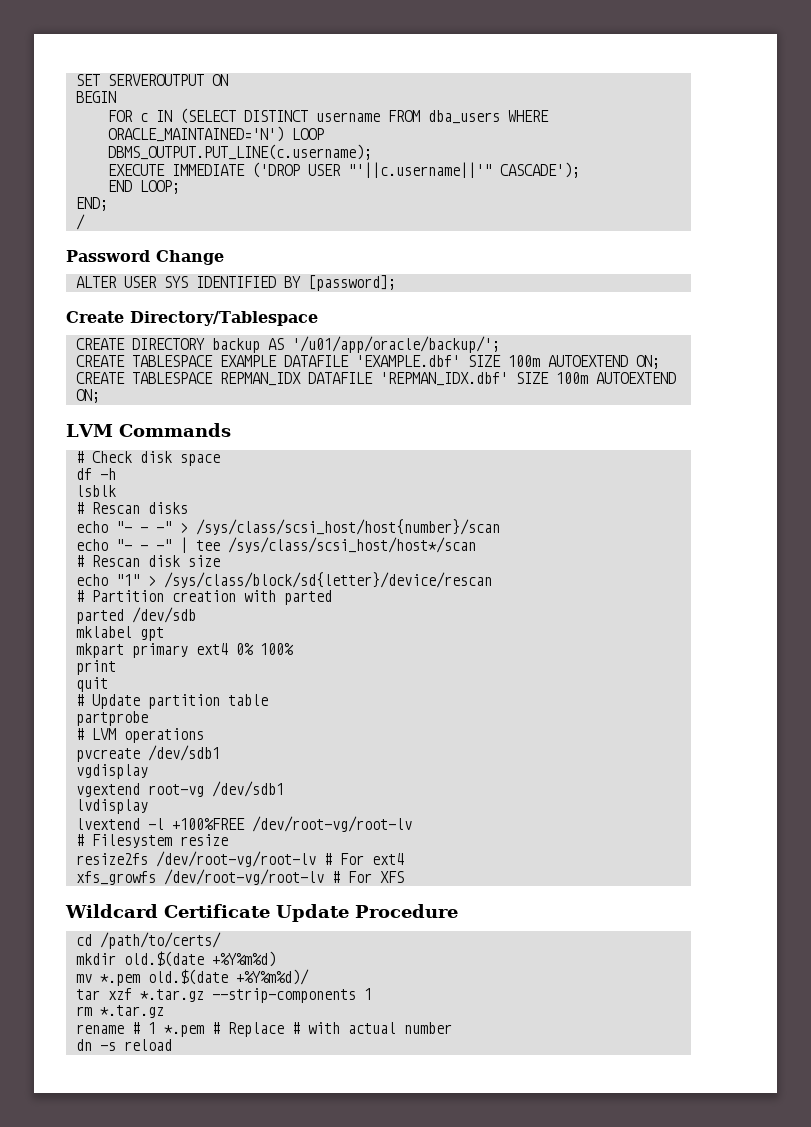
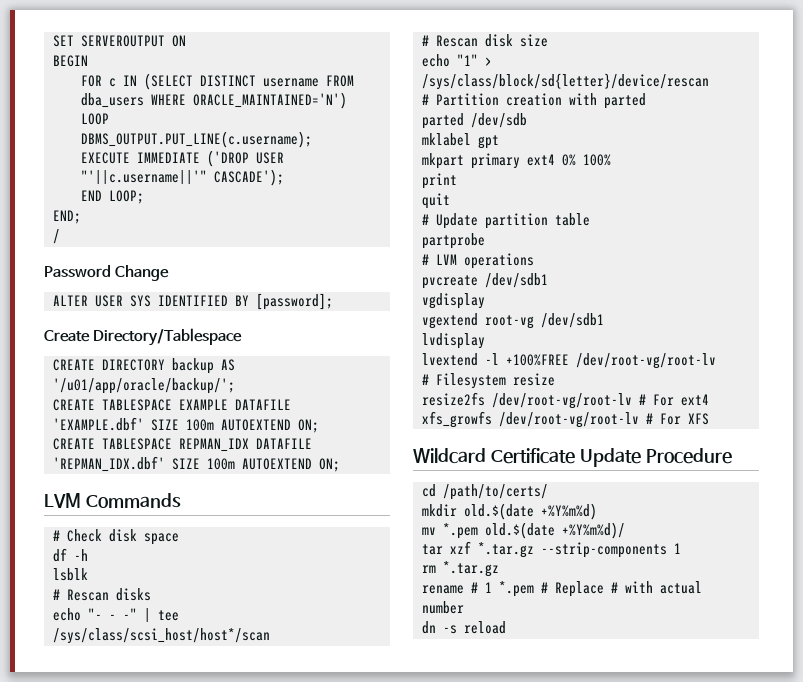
- echo "- - -" > /sys/class/scsi_host/host{number}/scan

